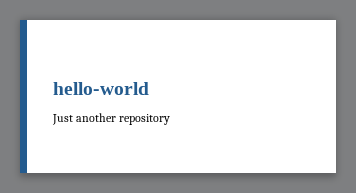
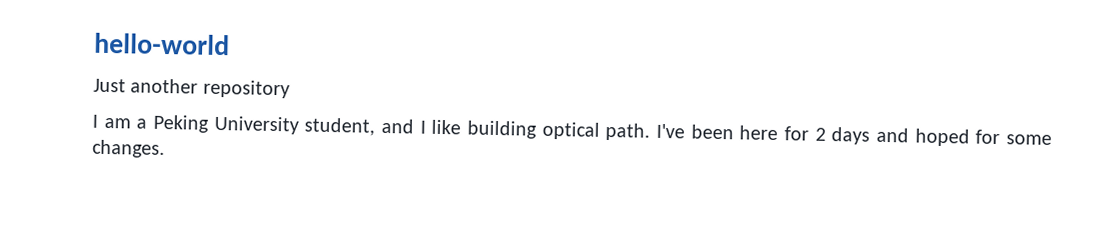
+ I am a Peking University student, and I like building optical path. I've been here for 2 days and hoped for some changes.

